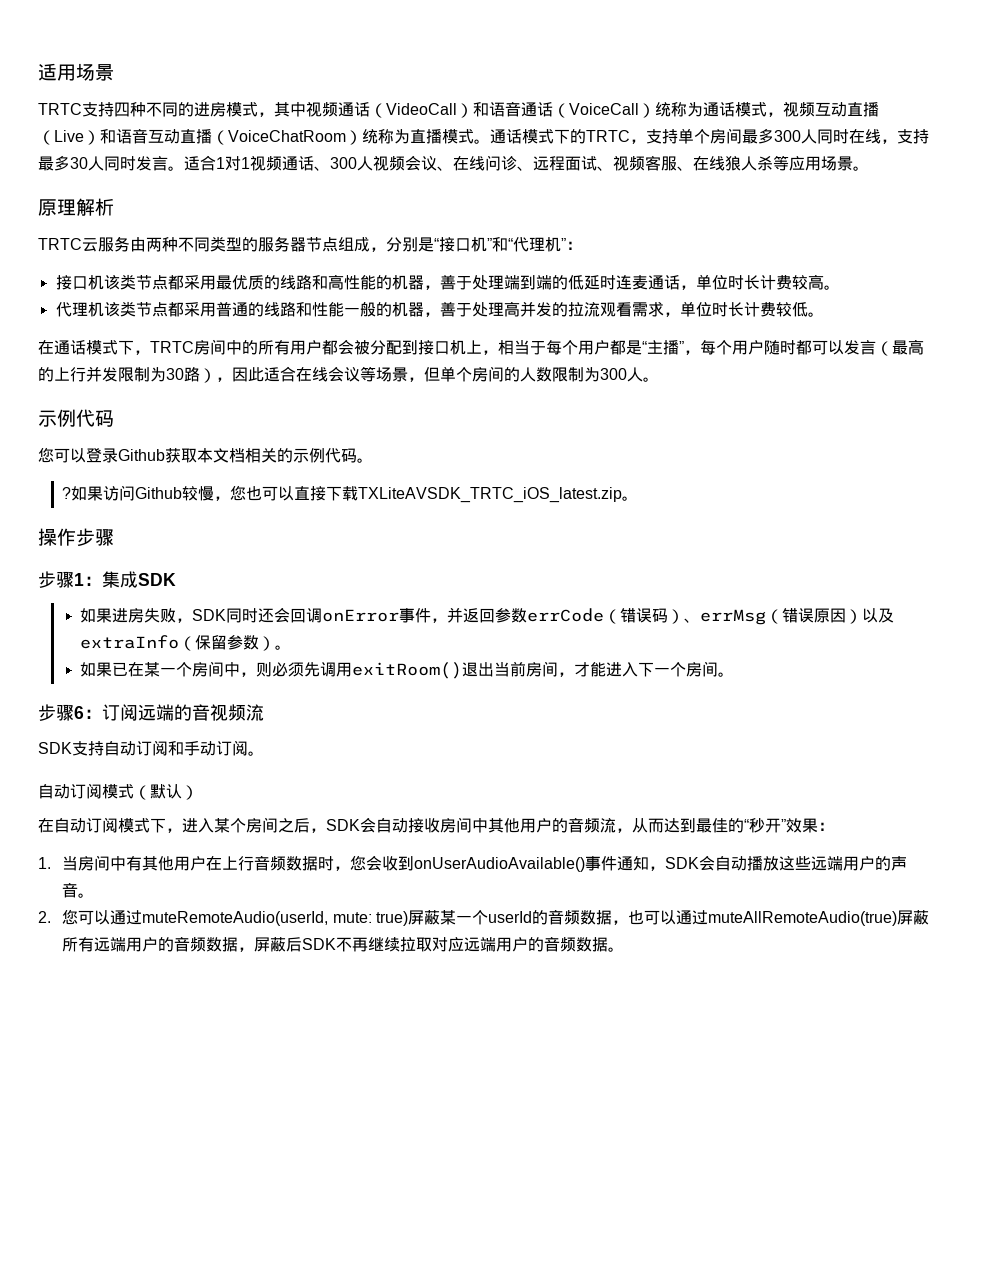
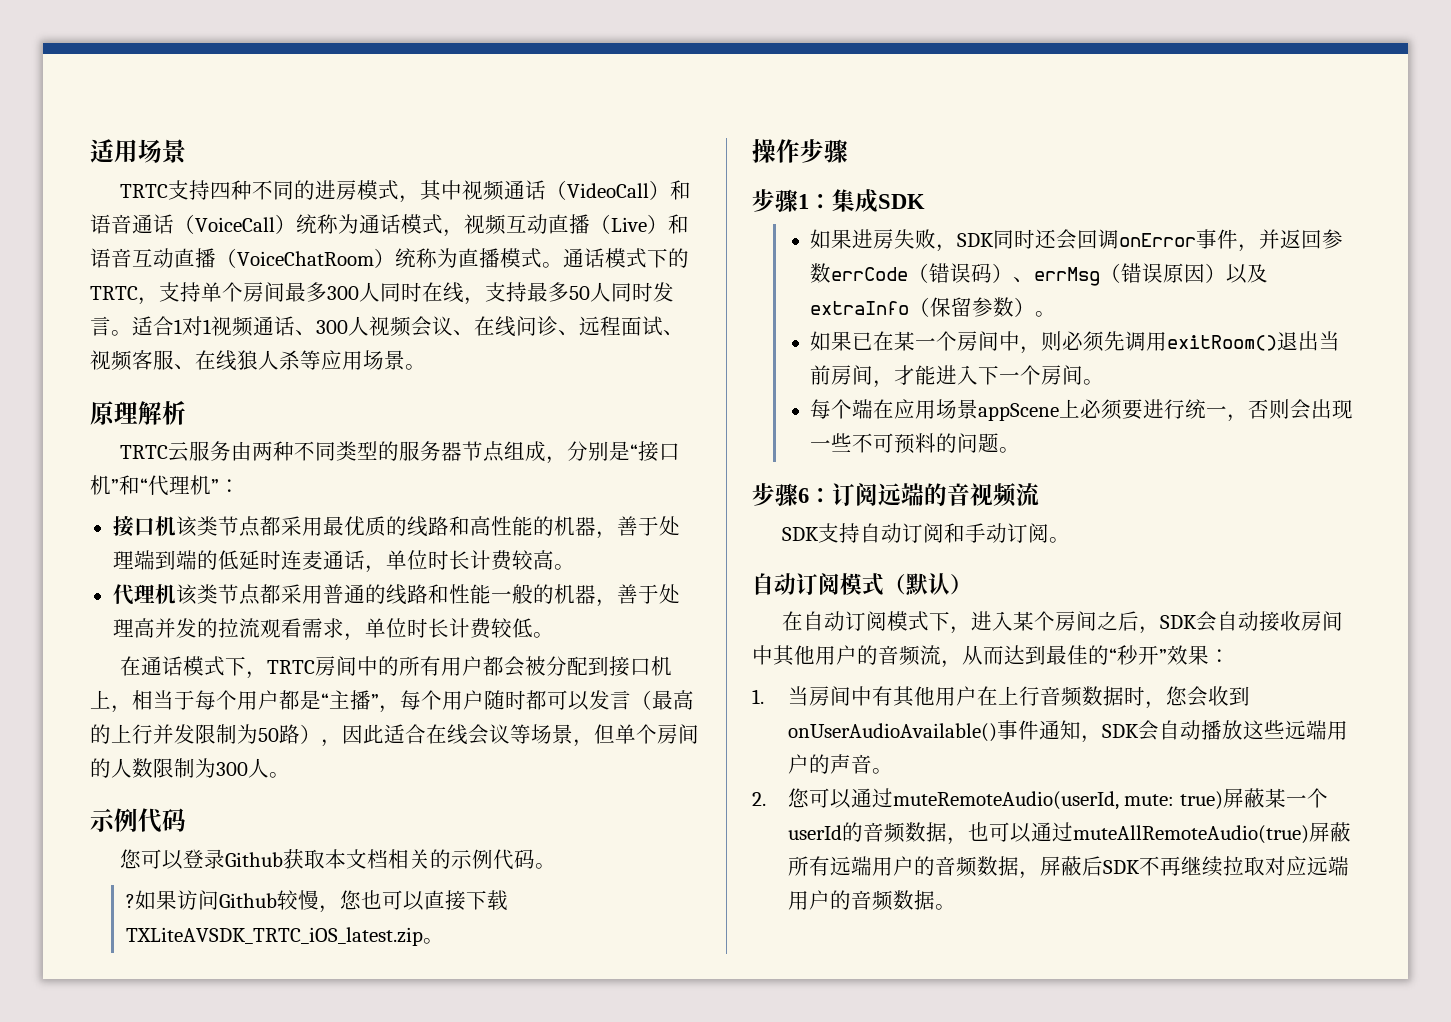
- 通话模式下的TRTC，支持单个房间最多300人同时在线，支持最多30人同时发言。
+ 通话模式下的TRTC，支持单个房间最多300人同时在线，支持最多50人同时发言。
- 在通话模式下，TRTC房间中的所有用户都会被分配到接口机上，相当于每个用户都是“主播”，每个用户随时都可以发言（最高的上行并发限制为30路），因此适合在线会议等场景，但单个房间的人数限制为300人。
+ 在通话模式下，TRTC房间中的所有用户都会被分配到接口机上，相当于每个用户都是“主播”，每个用户随时都可以发言（最高的上行并发限制为50路），因此适合在线会议等场景，但单个房间的人数限制为300人。
+ 每个端在应用场景appScene上必须要进行统一，否则会出现一些不可预料的问题。

